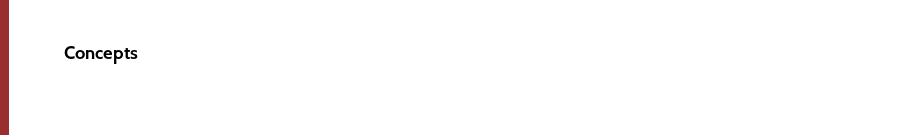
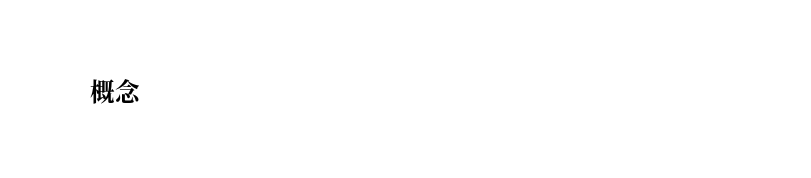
- Concepts
+ 概念

